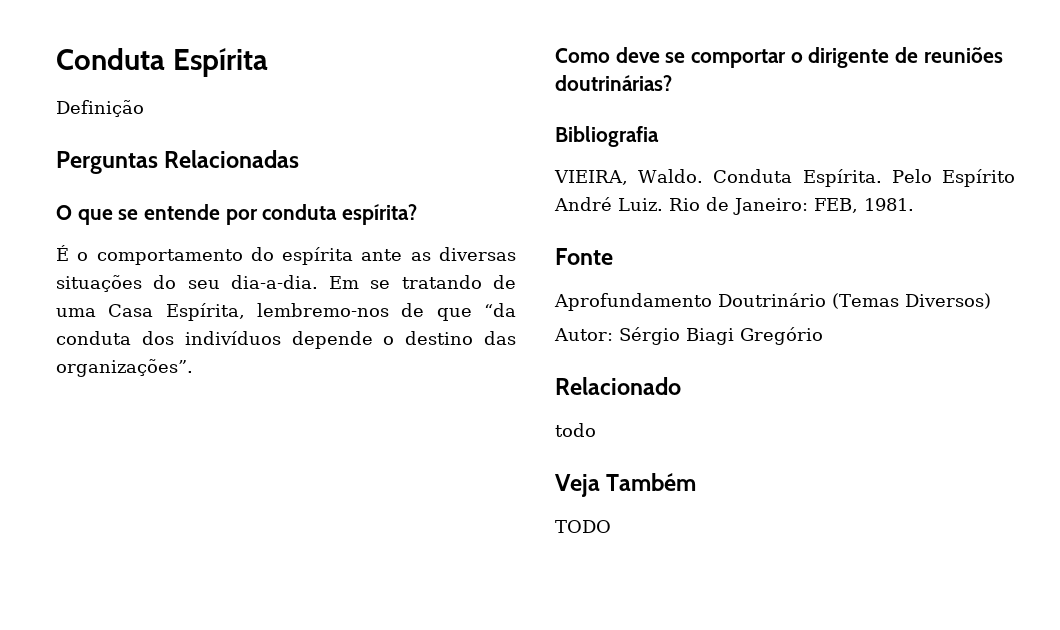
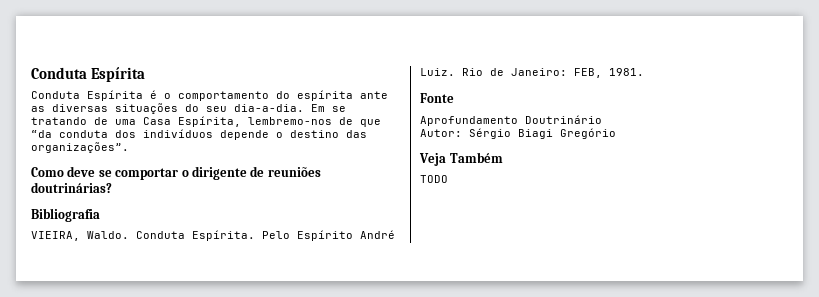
- Definição
- Perguntas Relacionadas
- O que se entende por conduta espírita?
- É o comportamento do espírita ante as diversas situações do seu dia-a-dia.
+ Conduta Espírita é o comportamento do espírita ante as diversas situações do seu dia-a-dia.
- Aprofundamento Doutrinário (Temas Diversos)
+ Aprofundamento Doutrinário
- Relacionado
- todo

